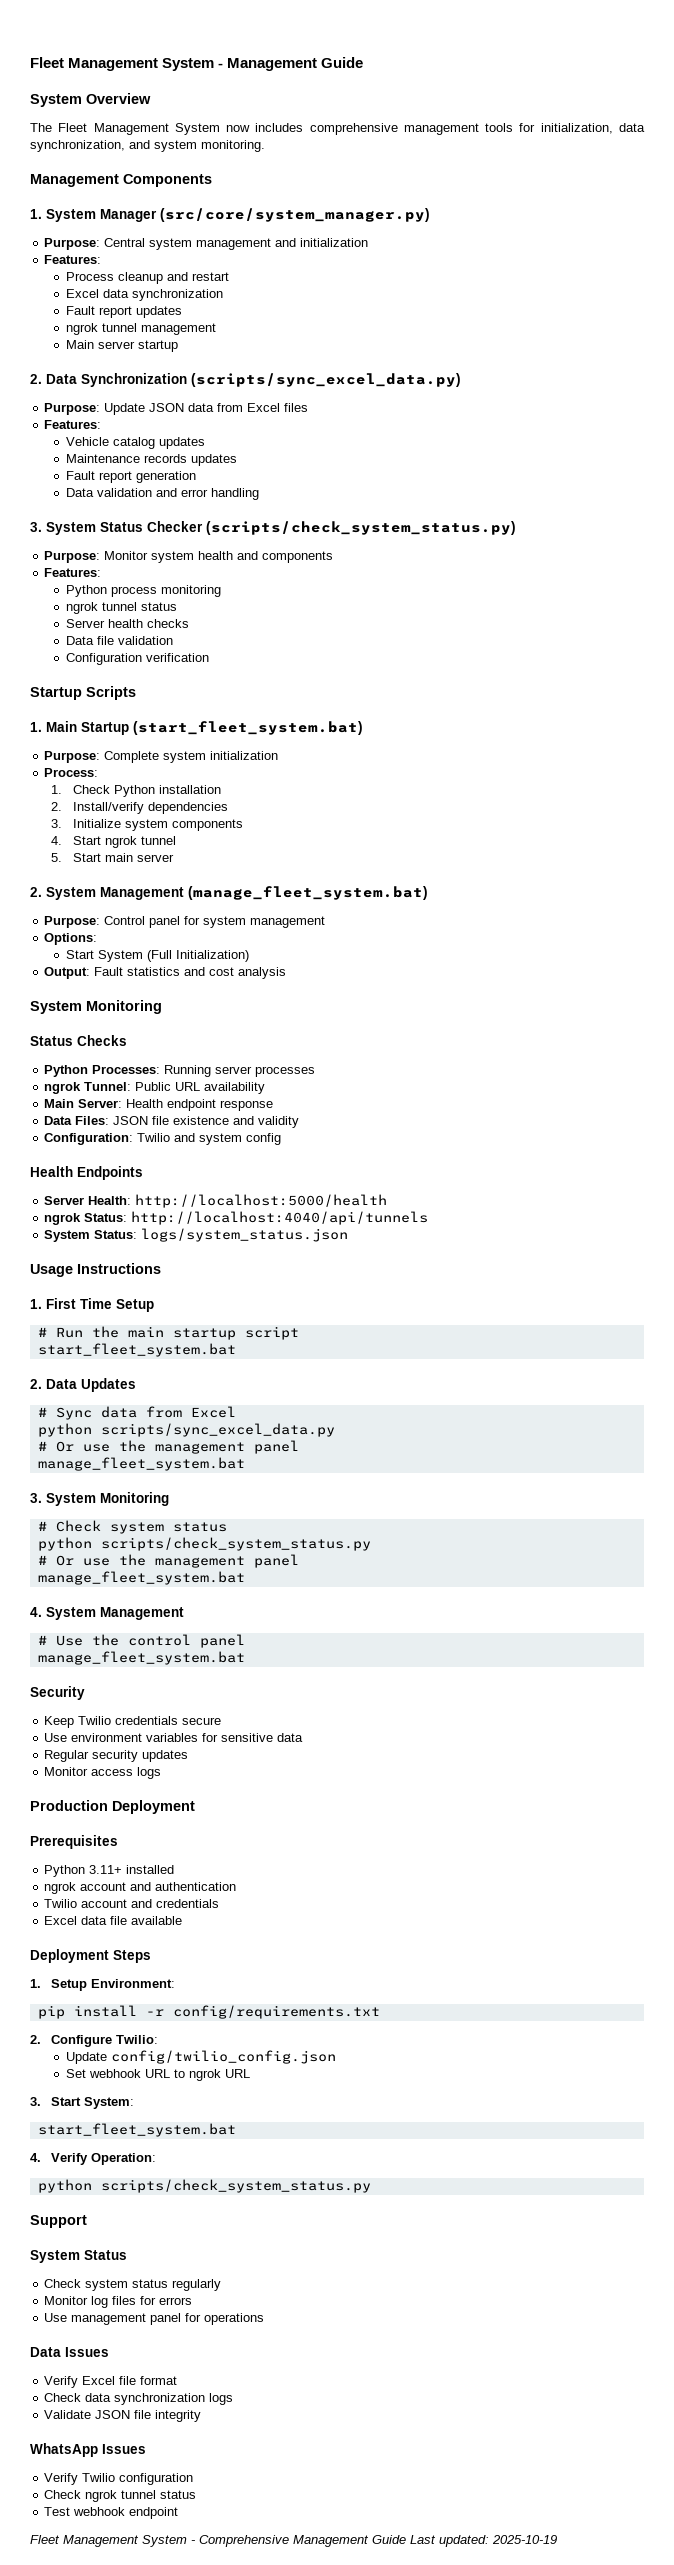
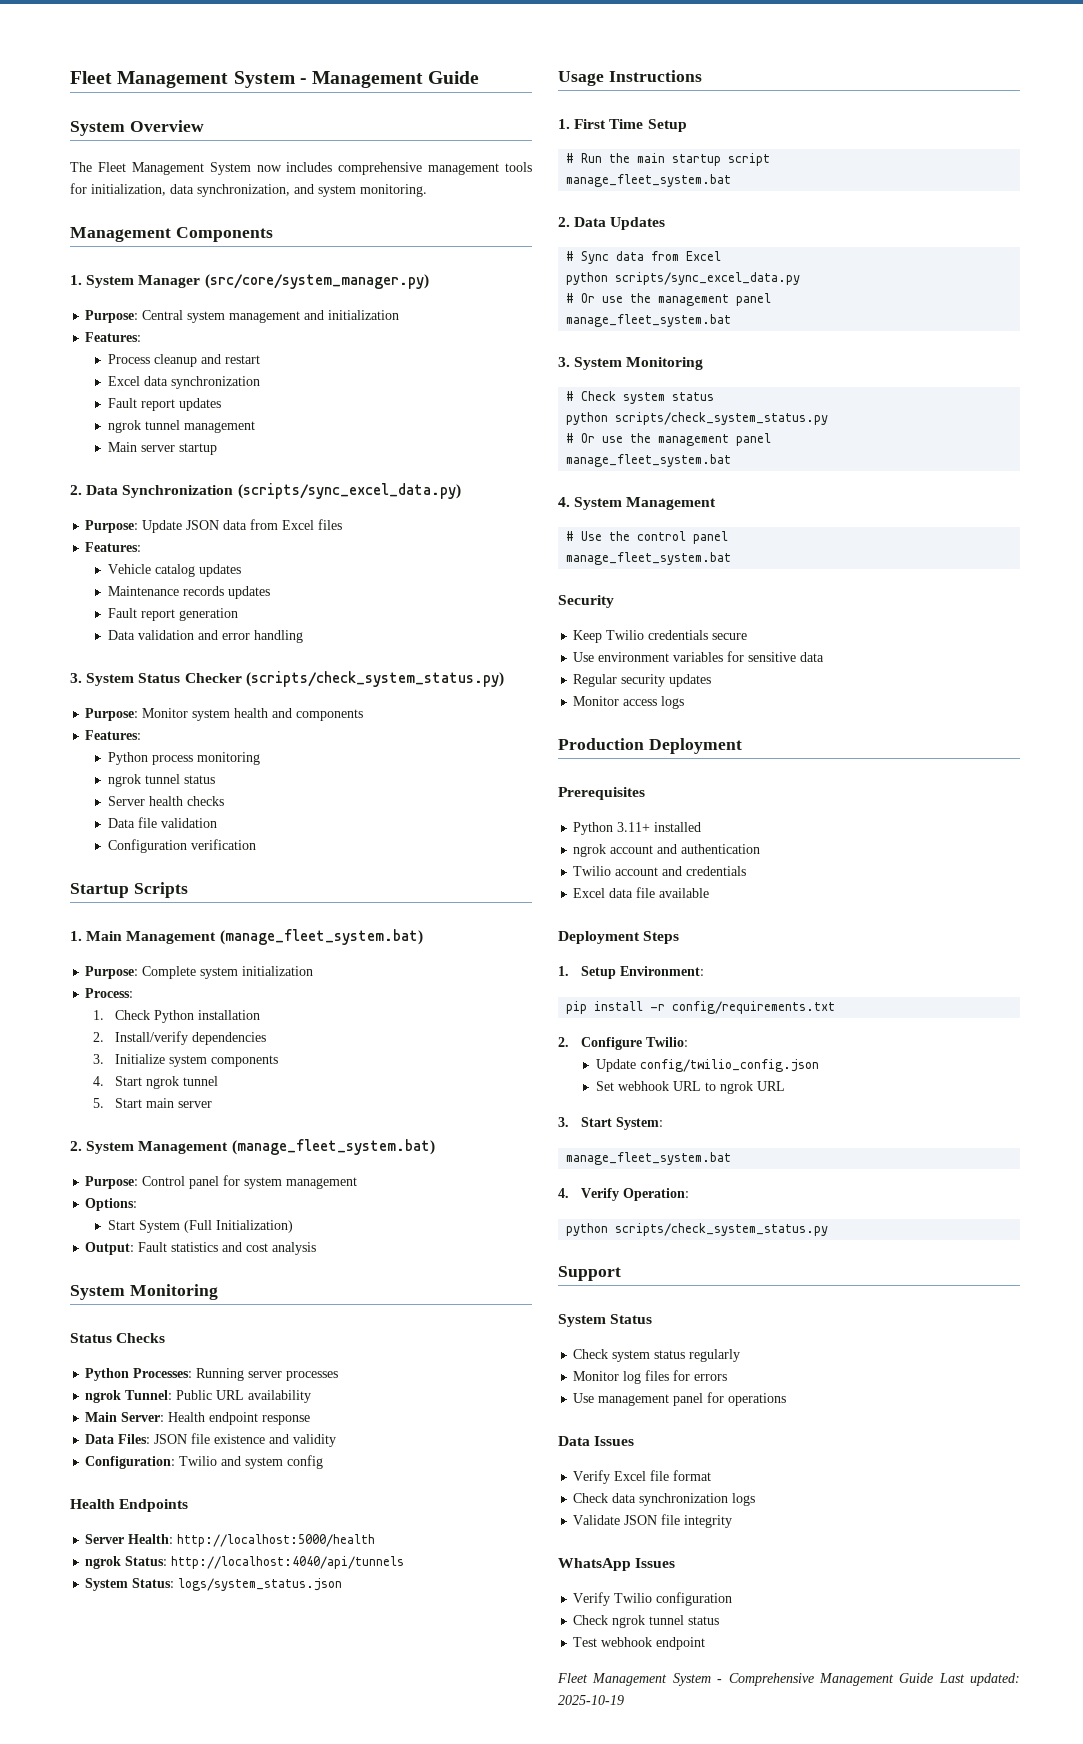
- 1. Main Startup (start_fleet_system.bat)
+ 1. Main Management (manage_fleet_system.bat)
  # Run the main startup script
- start_fleet_system.bat
+ manage_fleet_system.bat
  3. Start System:
- start_fleet_system.bat
+ manage_fleet_system.bat

